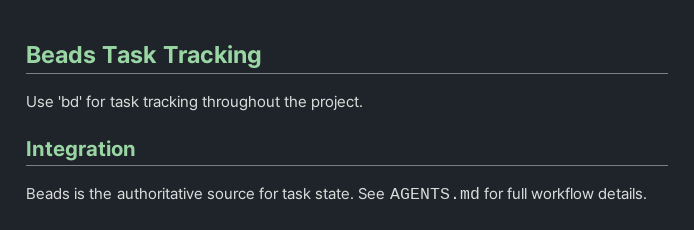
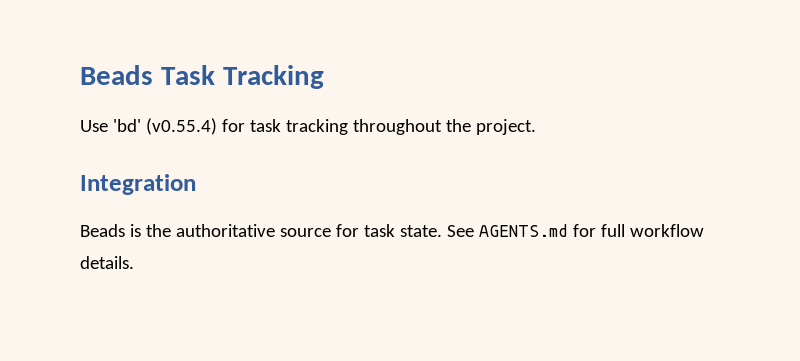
- Use 'bd' for task tracking throughout the project.
+ Use 'bd' (v0.55.4) for task tracking throughout the project.

